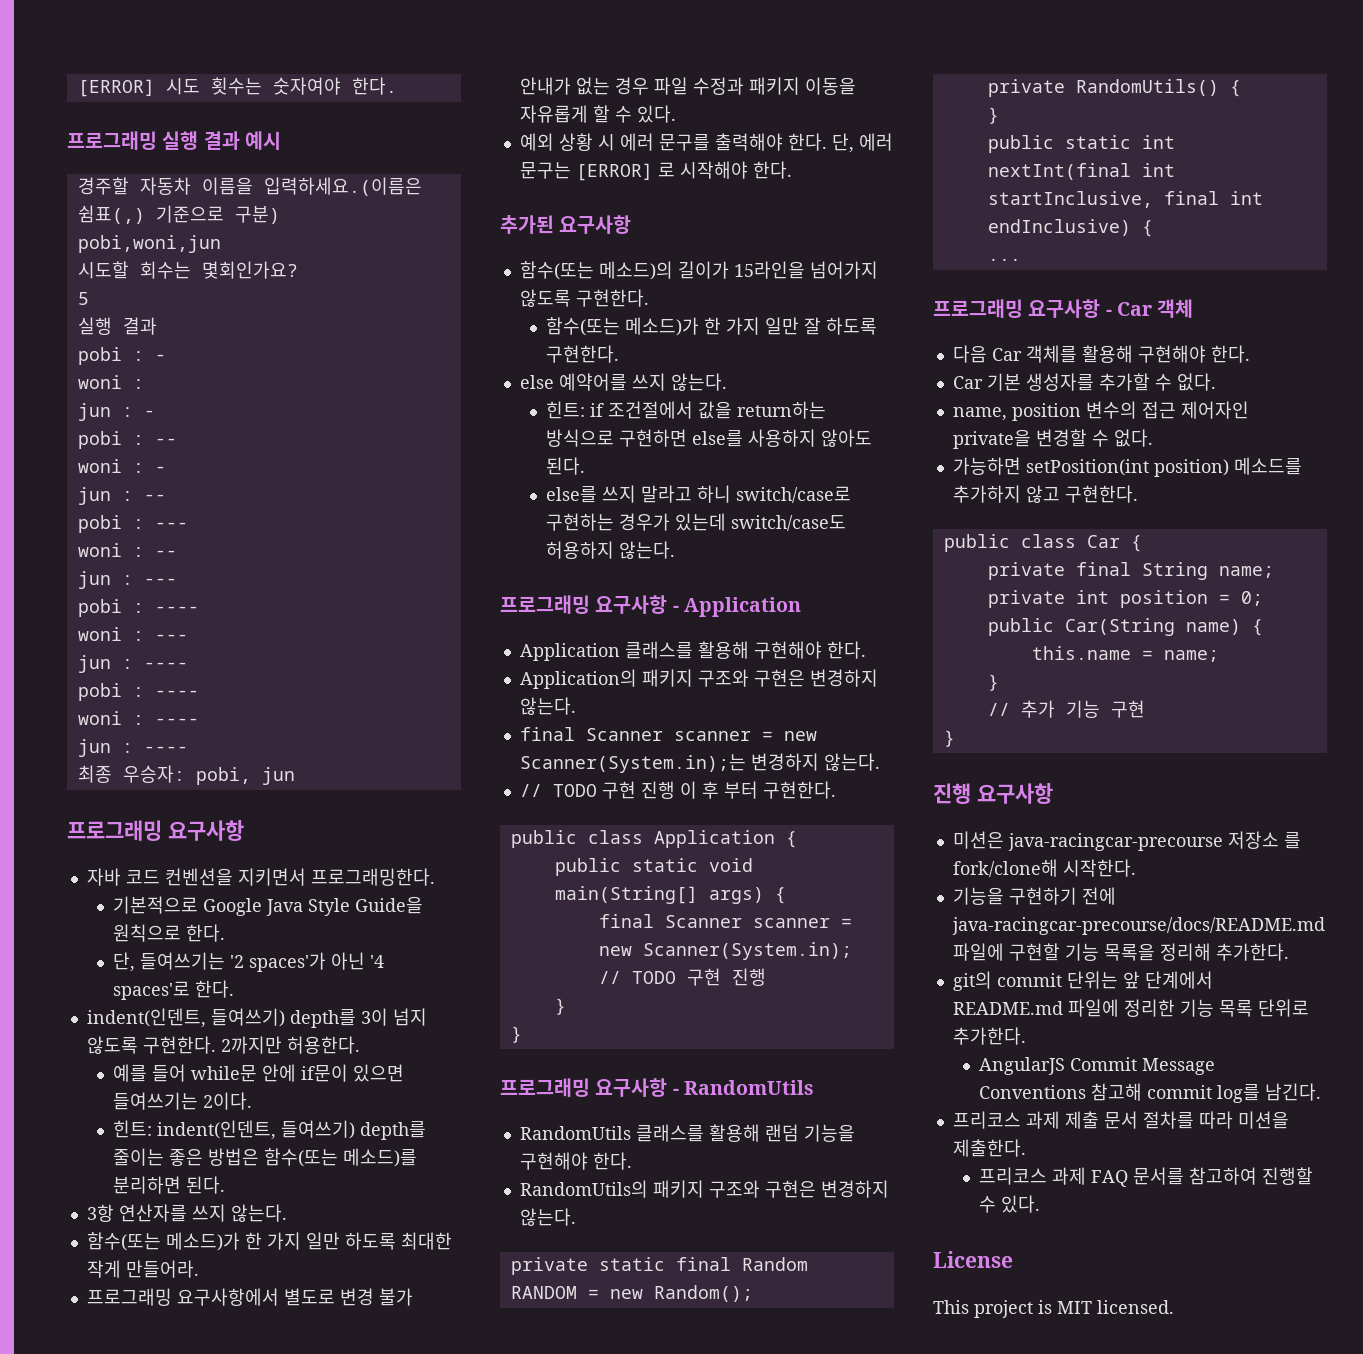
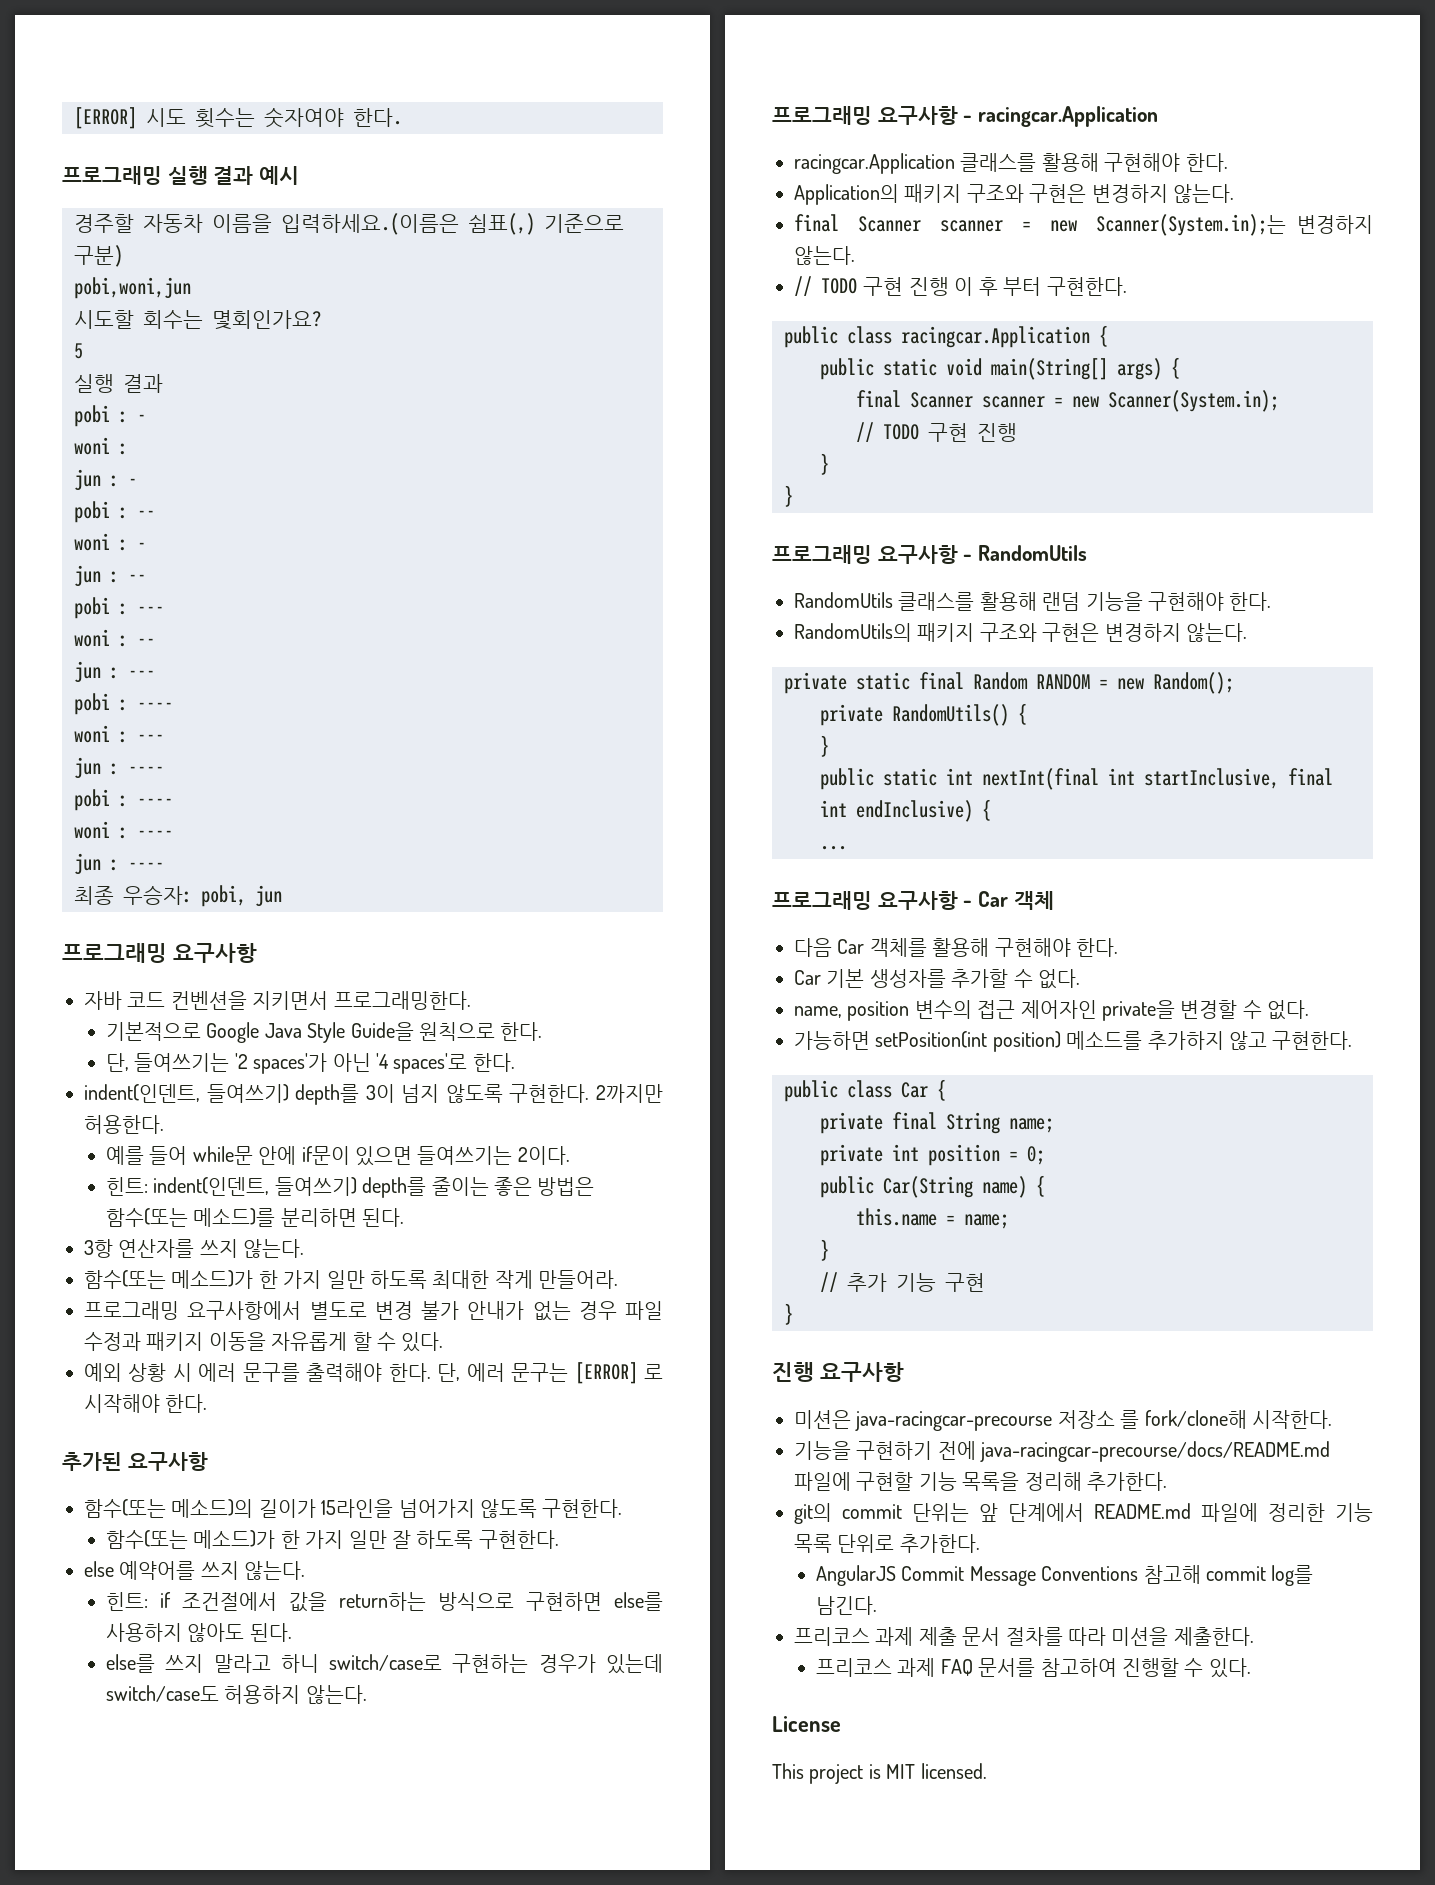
- 프로그래밍 요구사항 - Application
- Application 클래스를 활용해 구현해야 한다.
+ 프로그래밍 요구사항 - racingcar.Application
+ racingcar.Application 클래스를 활용해 구현해야 한다.
- public class Application {
+ public class racingcar.Application {

